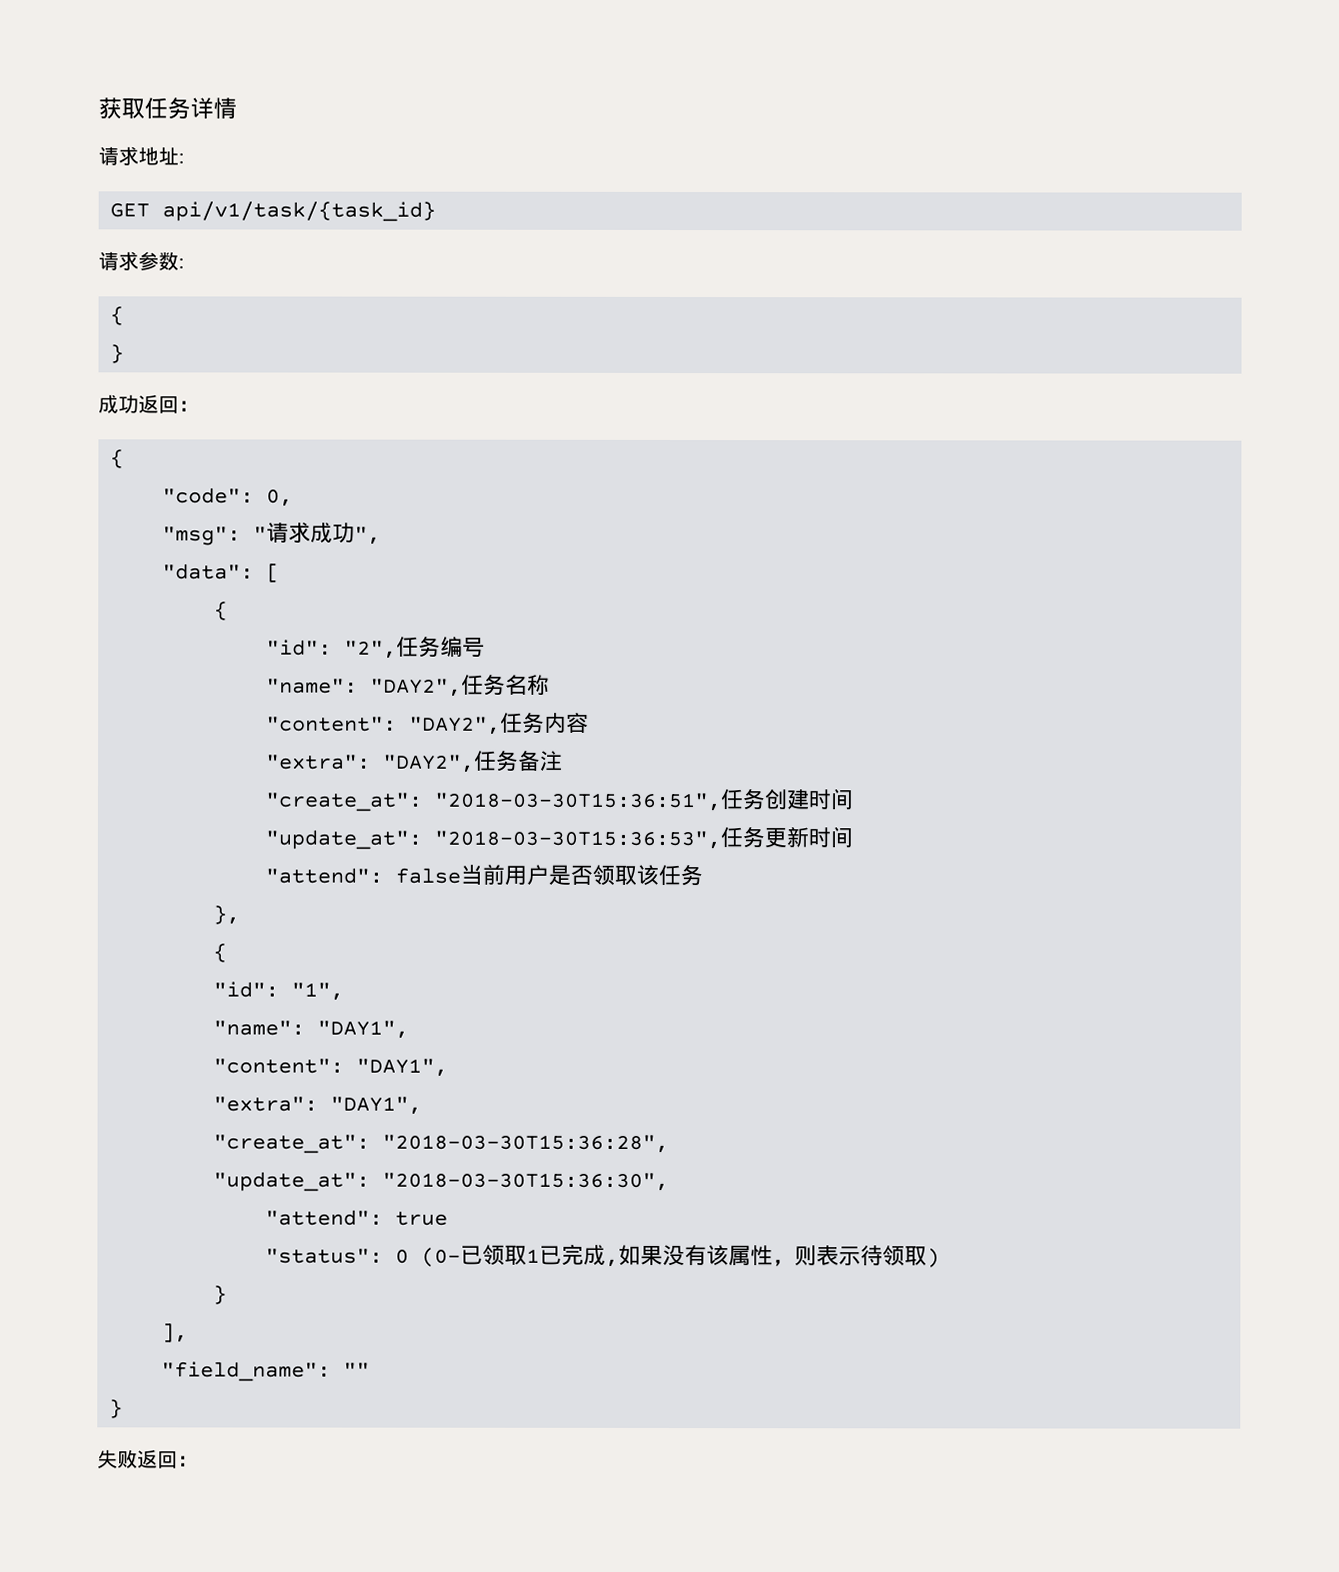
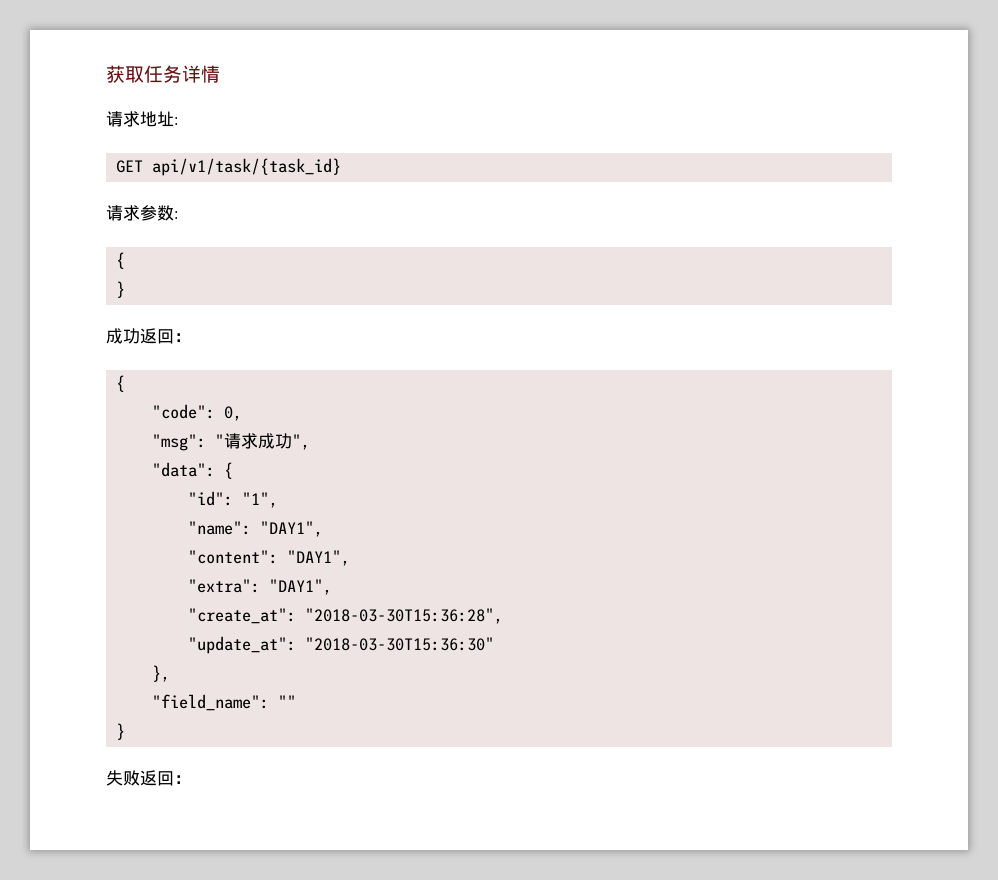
- "data": [
- {
- "id": "2",任务编号
- "name": "DAY2",任务名称
- "content": "DAY2",任务内容
- "extra": "DAY2",任务备注
- "create_at": "2018-03-30T15:36:51",任务创建时间
- "update_at": "2018-03-30T15:36:53",任务更新时间
- "attend": false当前用户是否领取该任务
- },
- {
+ "data": {
- "update_at": "2018-03-30T15:36:30",
- "attend": true
- "status": 0 (0-已领取1已完成,如果没有该属性，则表示待领取)
- }
- ],
+ "update_at": "2018-03-30T15:36:30"
+ },

